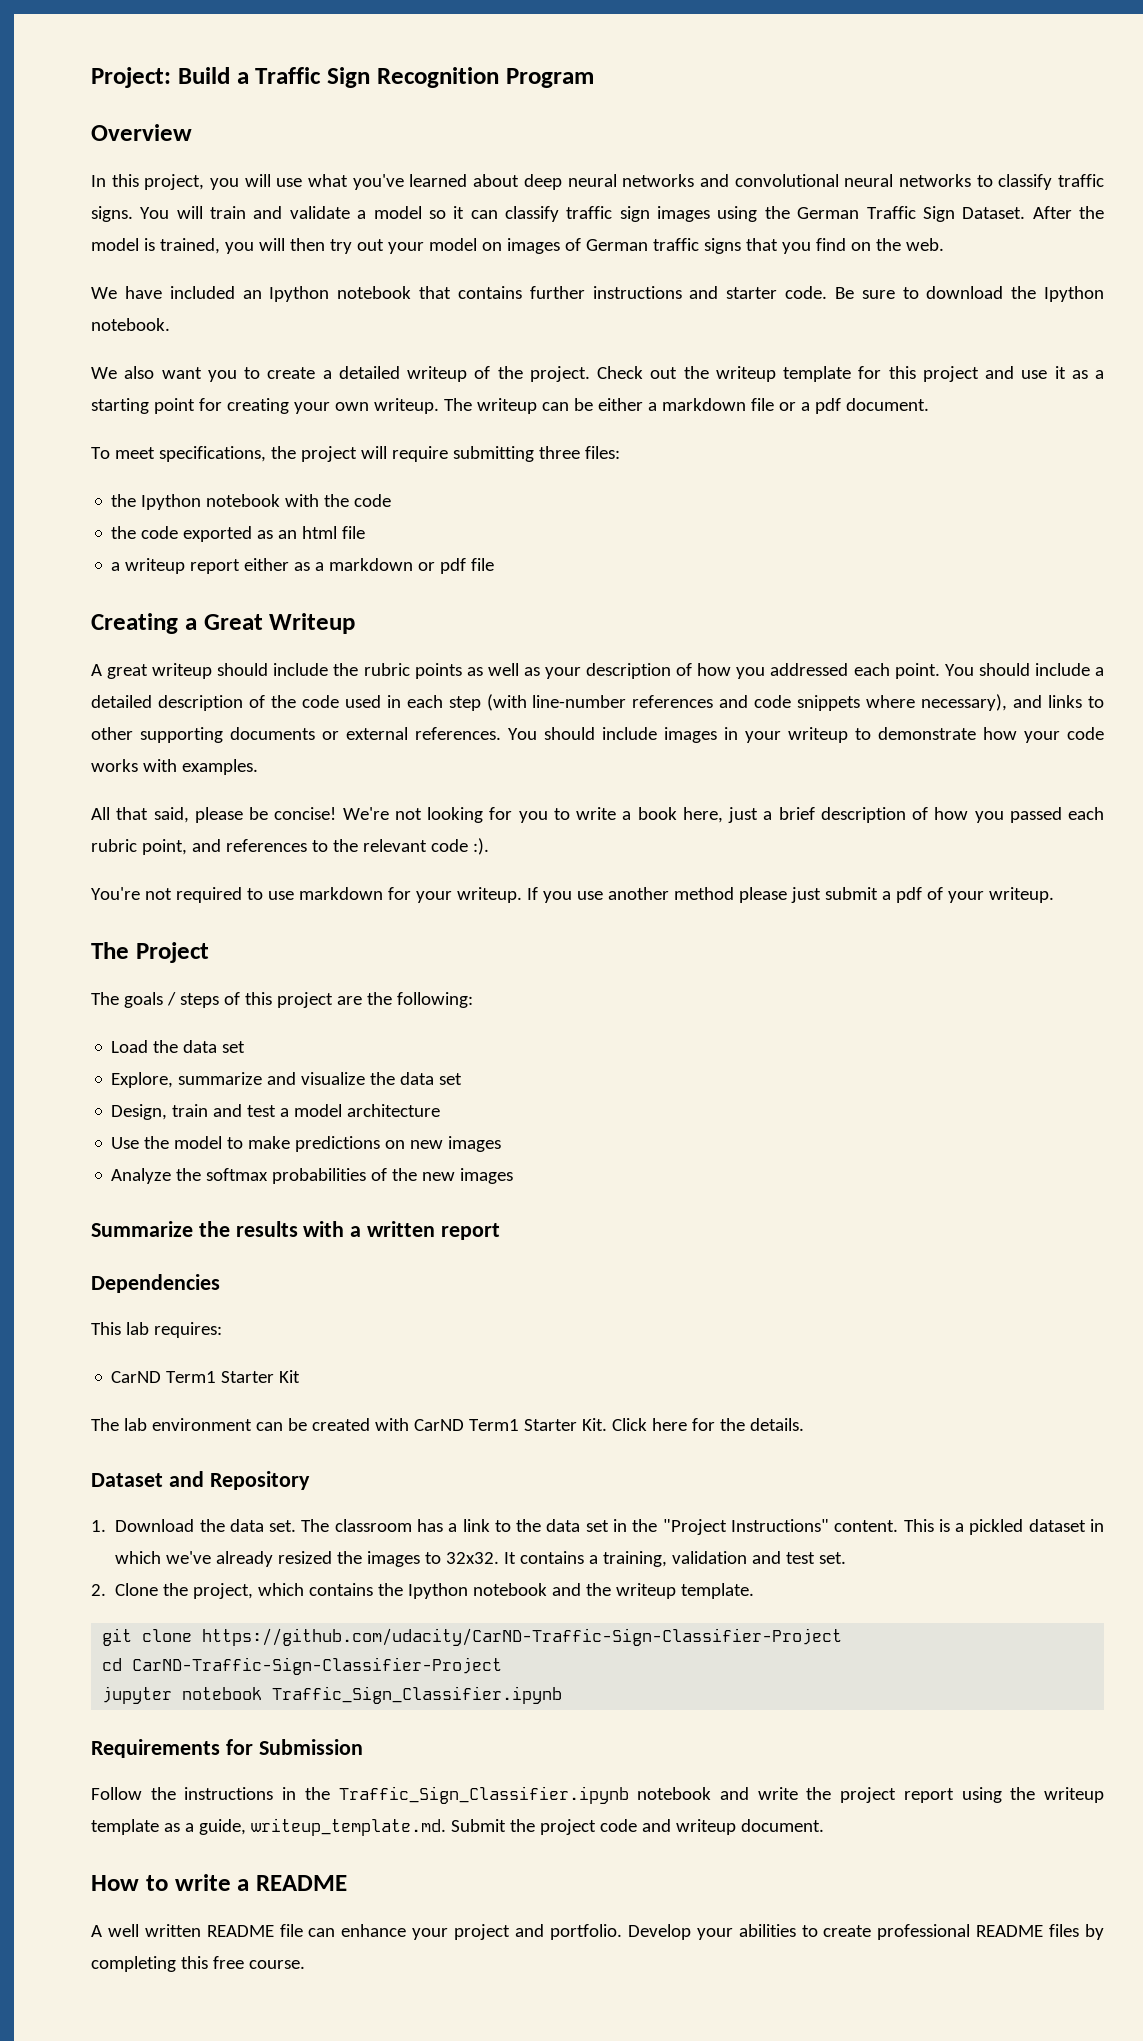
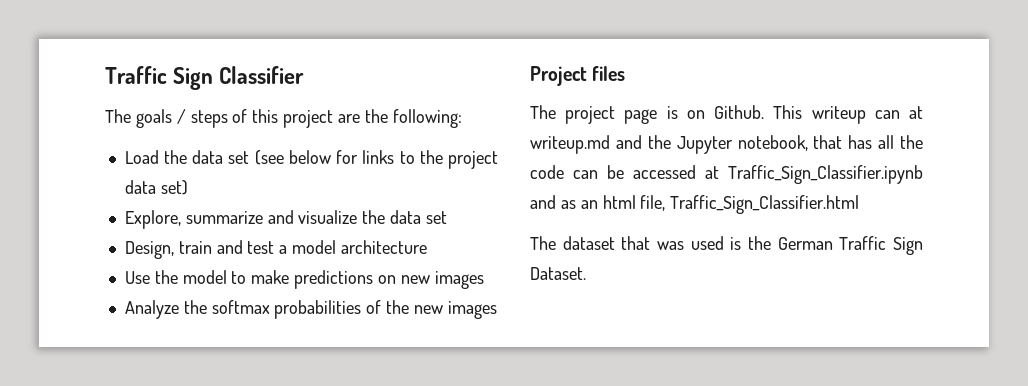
- Project: Build a Traffic Sign Recognition Program
- Overview
- In this project, you will use what you've learned about deep neural networks and convolutional neural networks to classify traffic signs. You will train and validate a model so it can classify traffic sign images using the German Traffic Sign Dataset. After the model is trained, you will then try out your model on images of German traffic signs that you find on the web.
- We have included an Ipython notebook that contains further instructions and starter code. Be sure to download the Ipython notebook.
- We also want you to create a detailed writeup of the project. Check out the writeup template for this project and use it as a starting point for creating your own writeup. The writeup can be either a markdown file or a pdf document.
- To meet specifications, the project will require submitting three files:
- the Ipython notebook with the code
- the code exported as an html file
- a writeup report either as a markdown or pdf file
- Creating a Great Writeup
- A great writeup should include the rubric points as well as your description of how you addressed each point. You should include a detailed description of the code used in each step (with line-number references and code snippets where necessary), and links to other supporting documents or external references. You should include images in your writeup to demonstrate how your code works with examples.
- All that said, please be concise! We're not looking for you to write a book here, just a brief description of how you passed each rubric point, and references to the relevant code :).
- You're not required to use markdown for your writeup. If you use another method please just submit a pdf of your writeup.
- The Project
+ Traffic Sign Classifier
- Load the data set
+ Load the data set (see below for links to the project data set)
- Summarize the results with a written report
- Dependencies
- This lab requires:
- CarND Term1 Starter Kit
- The lab environment can be created with CarND Term1 Starter Kit. Click here for the details.
- Dataset and Repository
- 1. Download the data set. The classroom has a link to the data set in the "Project Instructions" content. This is a pickled dataset in which we've already resized the images to 32x32. It contains a training, validation and test set.
- 2. Clone the project, which contains the Ipython notebook and the writeup template.
- git clone https://github.com/udacity/CarND-Traffic-Sign-Classifier-Project
- cd CarND-Traffic-Sign-Classifier-Project
- jupyter notebook Traffic_Sign_Classifier.ipynb
- Requirements for Submission
- Follow the instructions in the Traffic_Sign_Classifier.ipynb notebook and write the project report using the writeup template as a guide, writeup_template.md. Submit the project code and writeup document.
- How to write a README
- A well written README file can enhance your project and portfolio. Develop your abilities to create professional README files by completing this free course.
+ Project files
+ The project page is on Github. This writeup can at writeup.md and the Jupyter notebook, that has all the code can be accessed at Traffic_Sign_Classifier.ipynb and as an html file, Traffic_Sign_Classifier.html
+ The dataset that was used is the German Traffic Sign Dataset.

